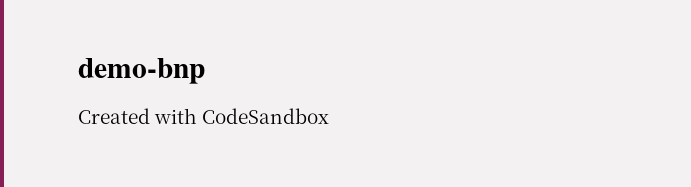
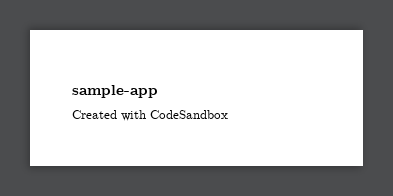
- demo-bnp
+ sample-app

